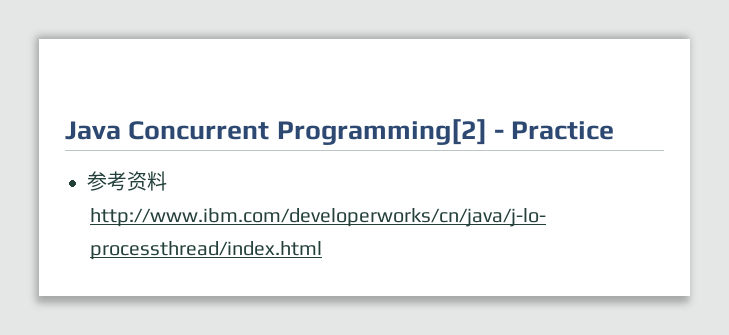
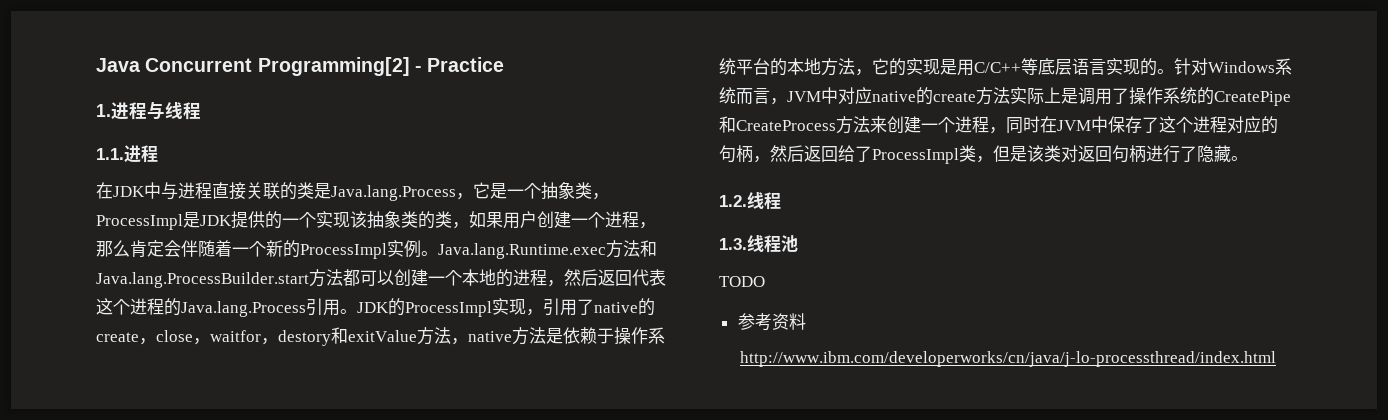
+ 1.进程与线程
+ 1.1.进程
+ 在JDK中与进程直接关联的类是Java.lang.Process，它是一个抽象类，ProcessImpl是JDK提供的一个实现该抽象类的类，如果用户创建一个进程，那么肯定会伴随着一个新的ProcessImpl实例。Java.lang.Runtime.exec方法和Java.lang.ProcessBuilder.start方法都可以创建一个本地的进程，然后返回代表这个进程的Java.lang.Process引用。JDK的ProcessImpl实现，引用了native的create，close，waitfor，destory和exitValue方法，native方法是依赖于操作系统平台的本地方法，它的实现是用C/C++等底层语言实现的。针对Windows系统而言，JVM中对应native的create方法实际上是调用了操作系统的CreatePipe和CreateProcess方法来创建一个进程，同时在JVM中保存了这个进程对应的句柄，然后返回给了ProcessImpl类，但是该类对返回句柄进行了隐藏。
+ 1.2.线程
+ 1.3.线程池
+ TODO

